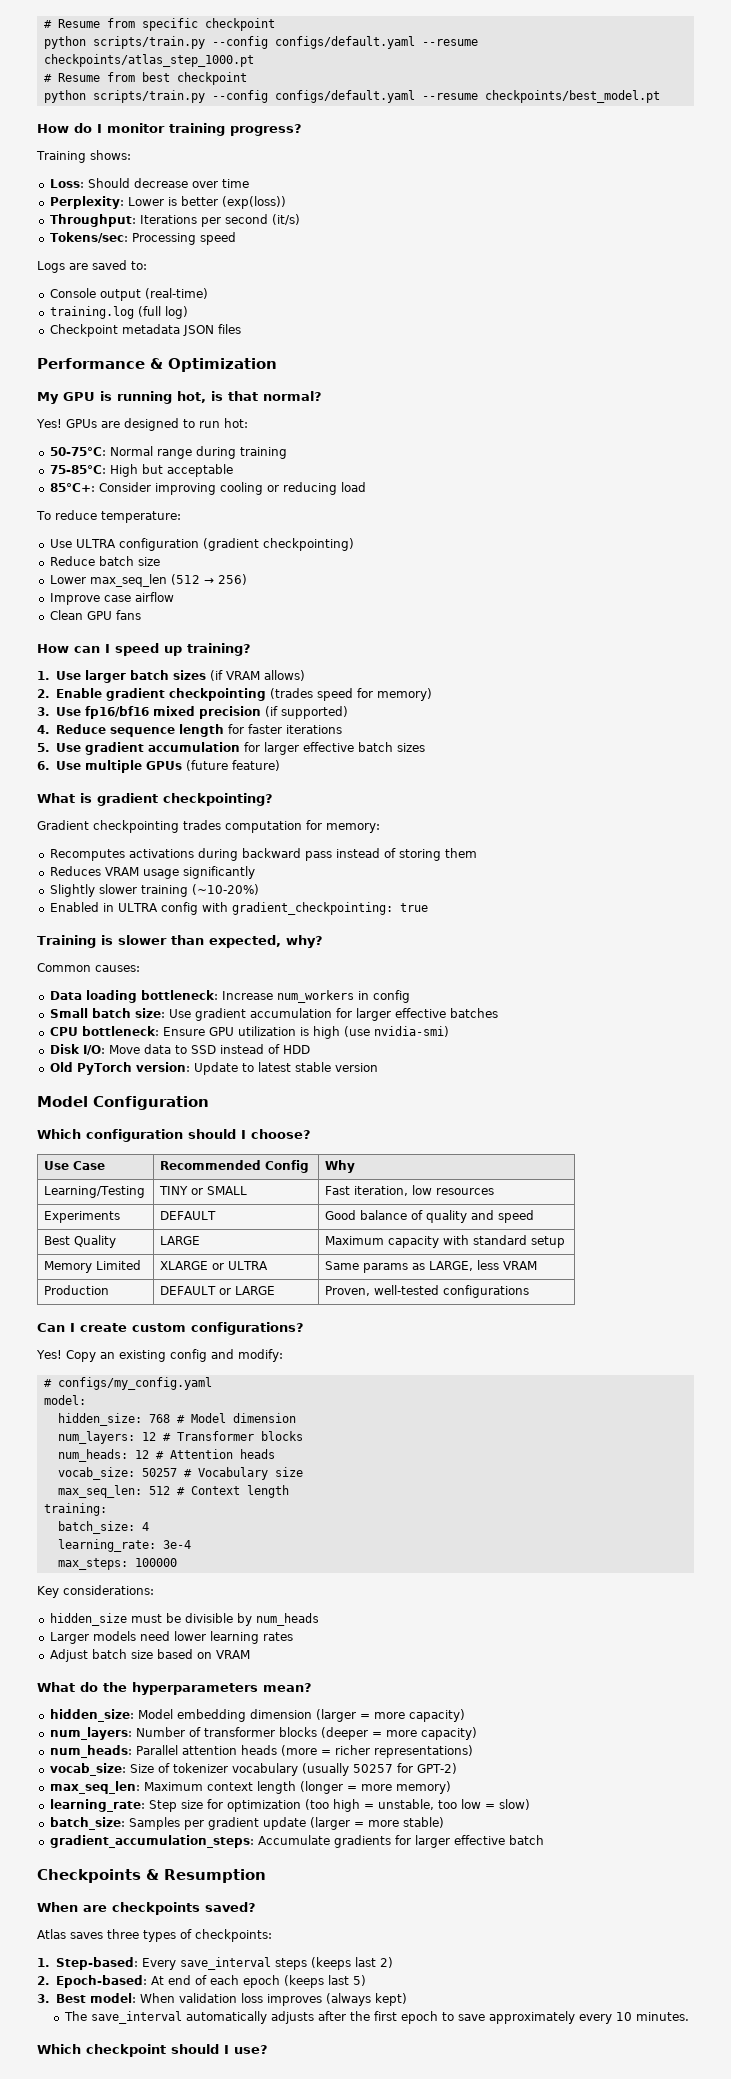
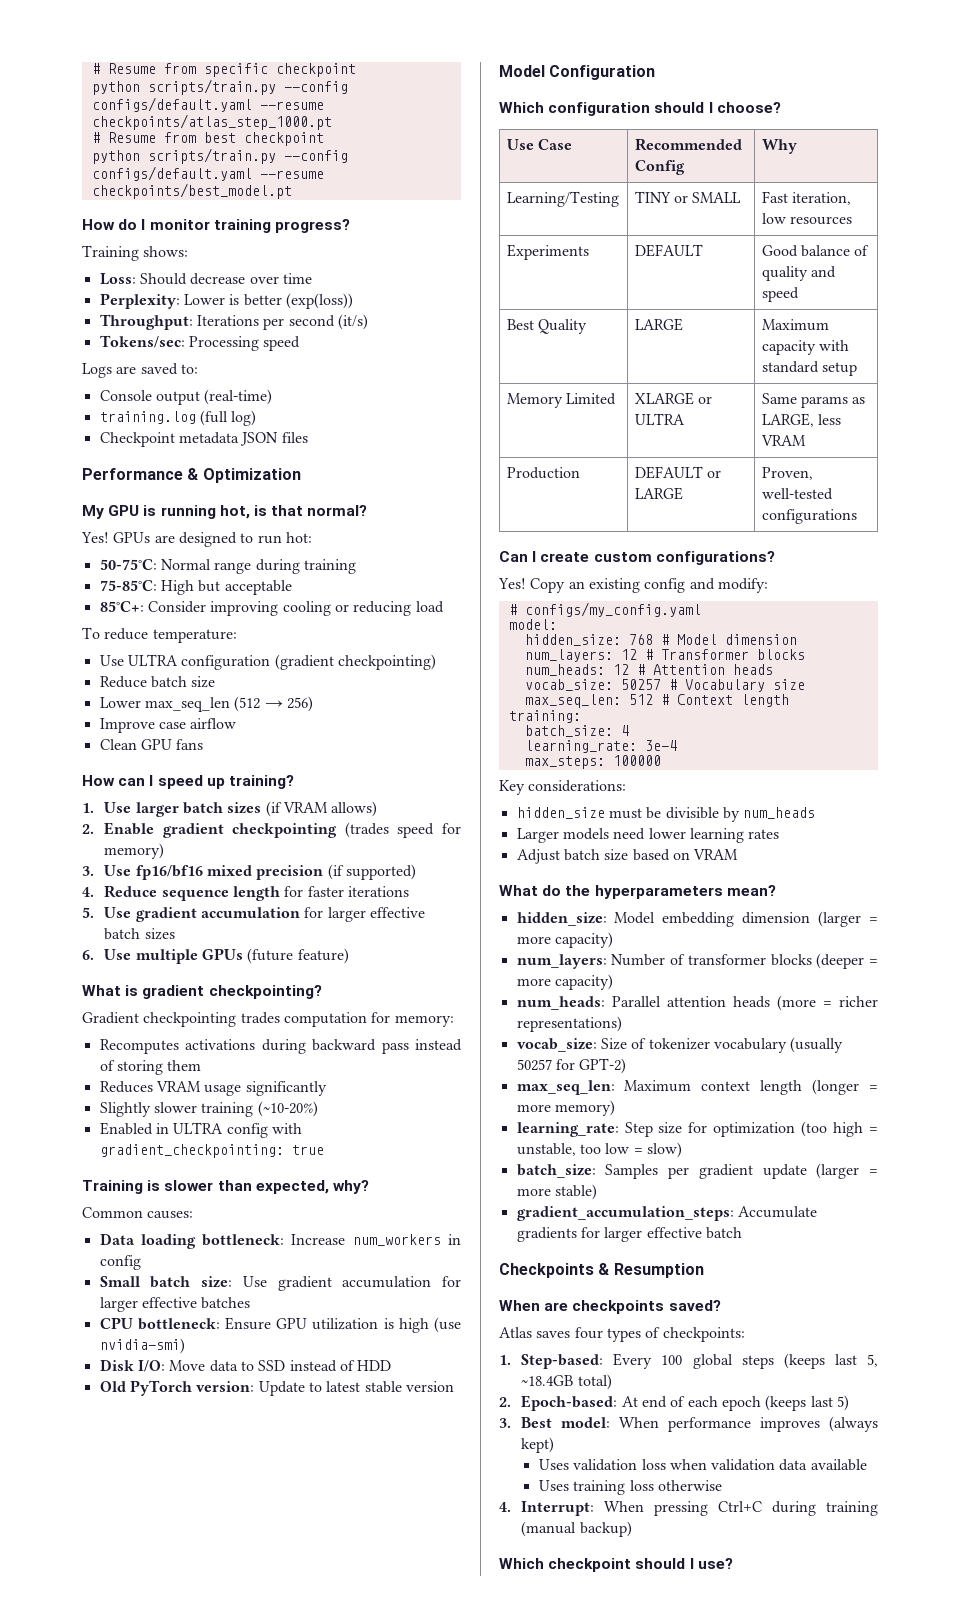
- Atlas saves three types of checkpoints:
+ Atlas saves four types of checkpoints:
- 1. Step-based: Every save_interval steps (keeps last 2)
+ 1. Step-based: Every 100 global steps (keeps last 5, ~18.4GB total)
- 3. Best model: When validation loss improves (always kept)
+ 3. Best model: When performance improves (always kept)
- The save_interval automatically adjusts after the first epoch to save approximately every 10 minutes.
+ Uses validation loss when validation data available
+ Uses training loss otherwise
+ 4. Interrupt: When pressing Ctrl+C during training (manual backup)

